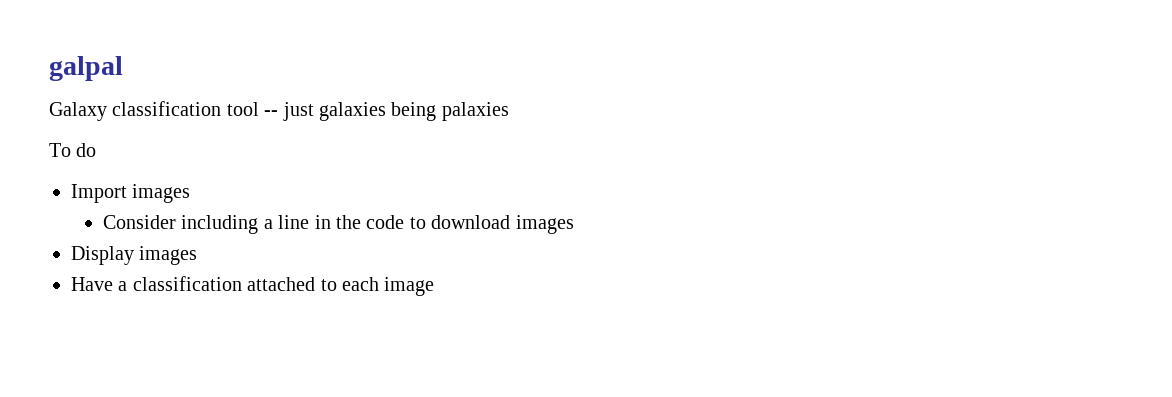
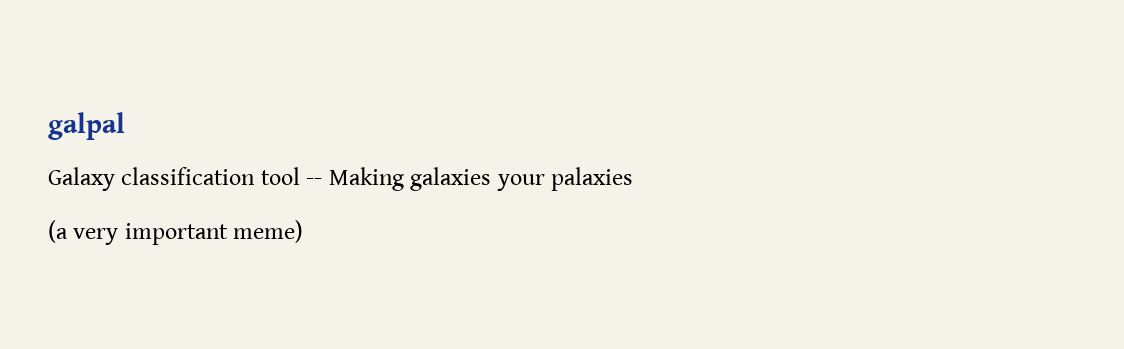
- Galaxy classification tool -- just galaxies being palaxies
- To do
- Import images
- Consider including a line in the code to download images
- Display images
- Have a classification attached to each image
+ Galaxy classification tool -- Making galaxies your palaxies
+ (a very important meme)

